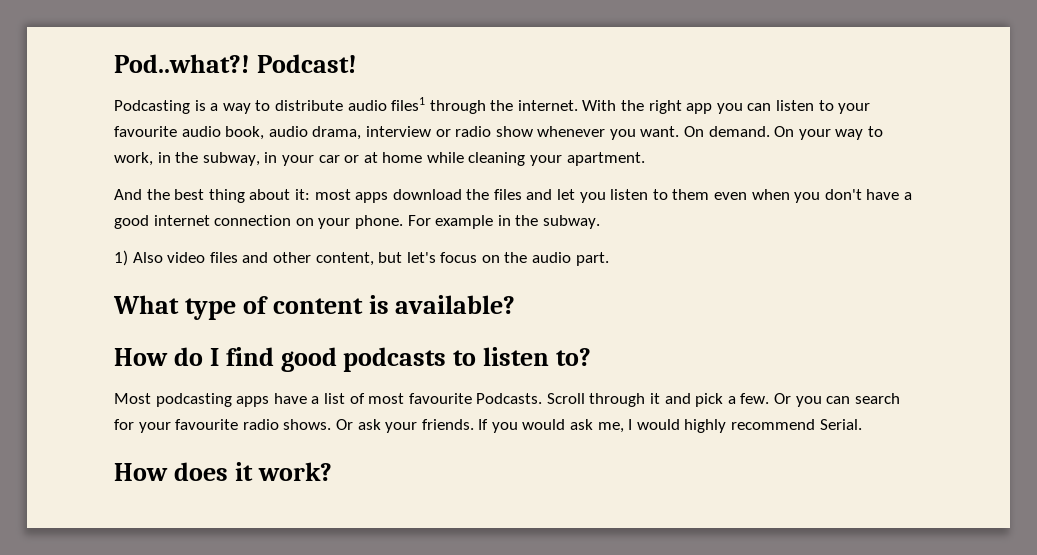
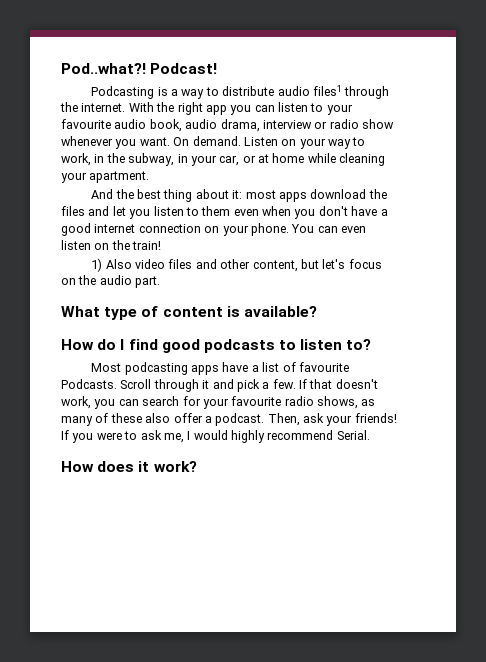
- On your way to work, in the subway, in your car or at home while cleaning your apartment.
+ Listen on your way to work, in the subway, in your car, or at home while cleaning your apartment.
- For example in the subway.
+ You can even listen on the train!
- Most podcasting apps have a list of most favourite Podcasts.
+ Most podcasting apps have a list of favourite Podcasts.
- Or you can search for your favourite radio shows. Or ask your friends.
+ If that doesn't work, you can search for your favourite radio shows, as many of these also offer a podcast. Then, ask your friends!
- If you would ask me, I would highly recommend Serial.
+ If you were to ask me, I would highly recommend Serial.

